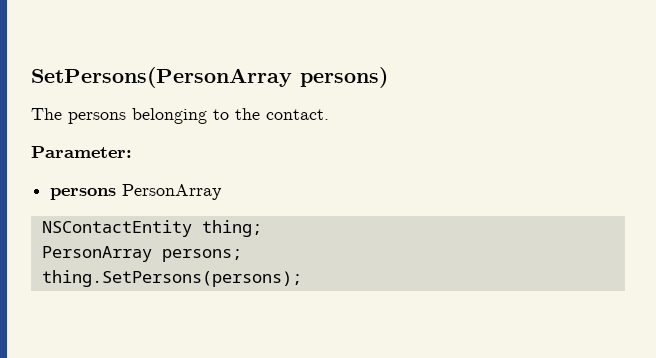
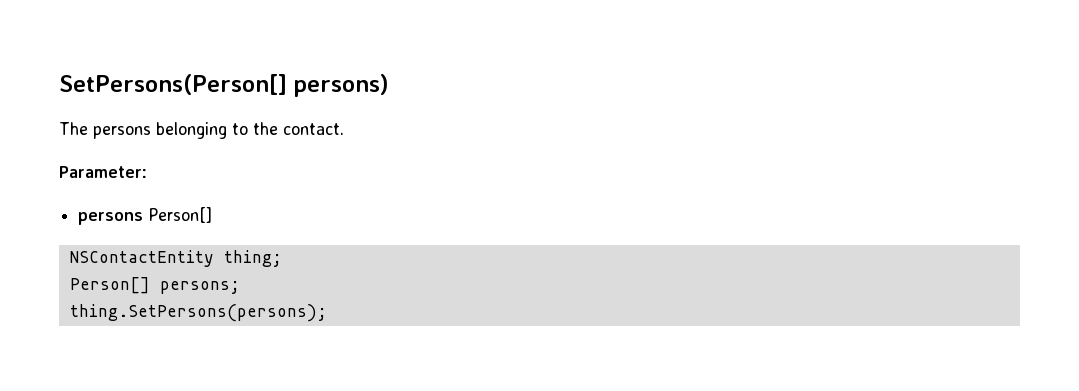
- SetPersons(PersonArray persons)
+ SetPersons(Person[] persons)
- persons PersonArray
+ persons Person[]
- PersonArray persons;
+ Person[] persons;

